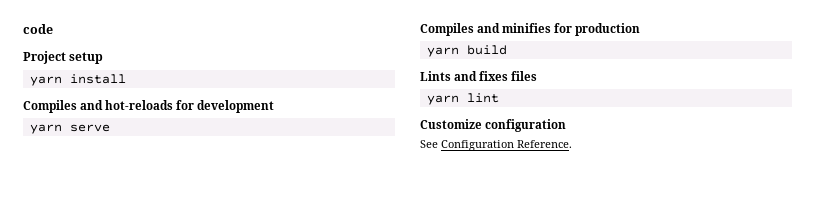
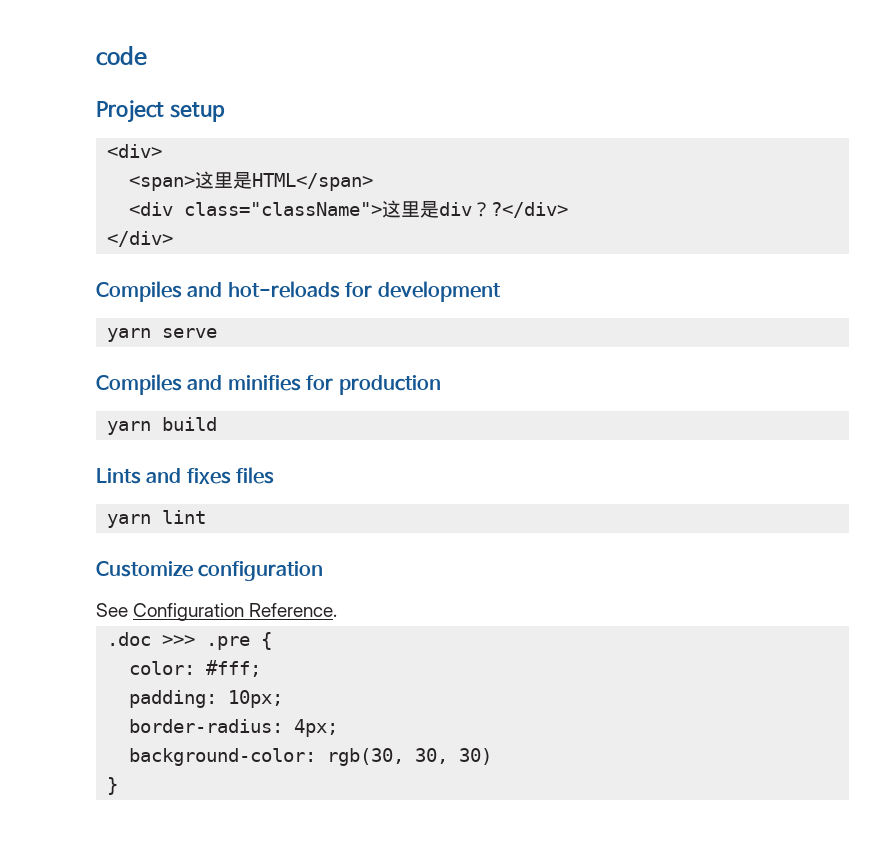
- yarn install
+ <div>
+ <span>这里是HTML</span>
+ <div class="className">这里是div？?</div>
+ </div>
+ .doc >>> .pre {
+ color: #fff;
+ padding: 10px;
+ border-radius: 4px;
+ background-color: rgb(30, 30, 30)
+ }

